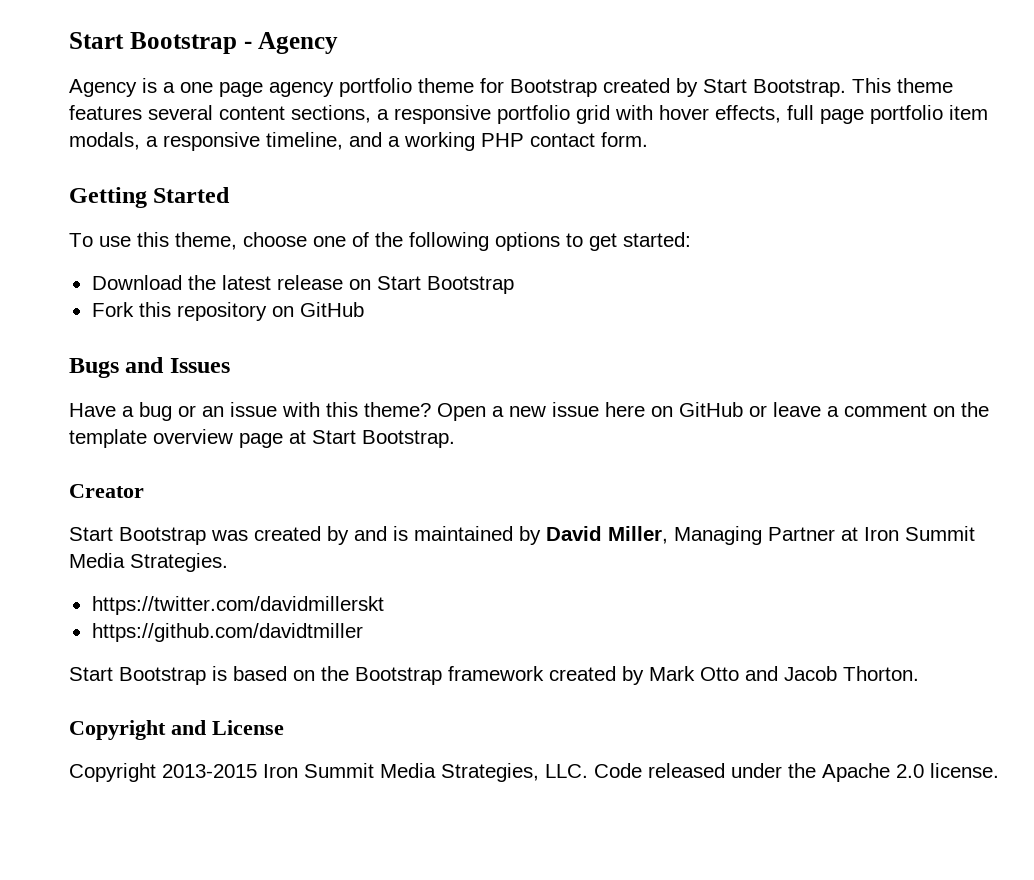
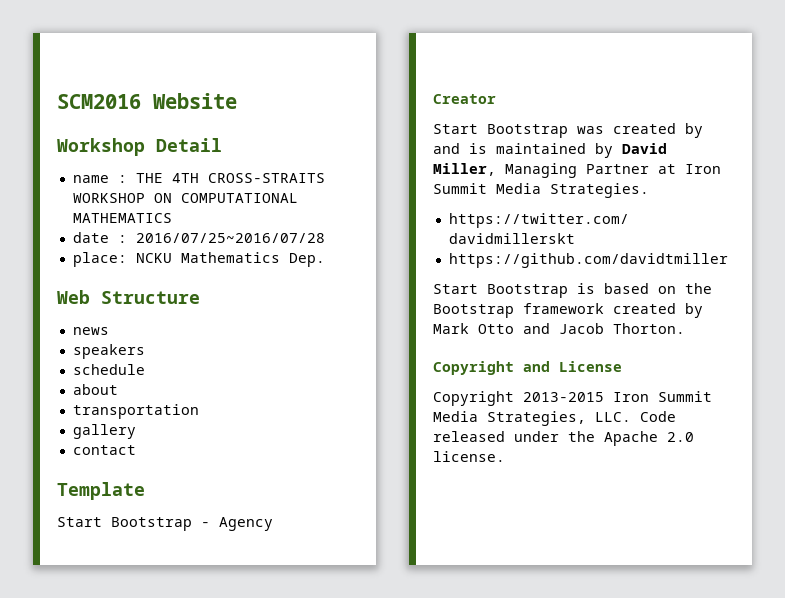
+ SCM2016 Website
+ Workshop Detail
+ name : THE 4TH CROSS-STRAITS WORKSHOP ON COMPUTATIONAL MATHEMATICS
+ date : 2016/07/25~2016/07/28
+ place: NCKU Mathematics Dep.
+ Web Structure
+ news
+ speakers
+ schedule
+ about
+ transportation
+ gallery
+ contact
+ Template
  Start Bootstrap - Agency
- Agency is a one page agency portfolio theme for Bootstrap created by Start Bootstrap. This theme features several content sections, a responsive portfolio grid with hover effects, full page portfolio item modals, a responsive timeline, and a working PHP contact form.
- Getting Started
- To use this theme, choose one of the following options to get started:
- Download the latest release on Start Bootstrap
- Fork this repository on GitHub
- Bugs and Issues
- Have a bug or an issue with this theme? Open a new issue here on GitHub or leave a comment on the template overview page at Start Bootstrap.

